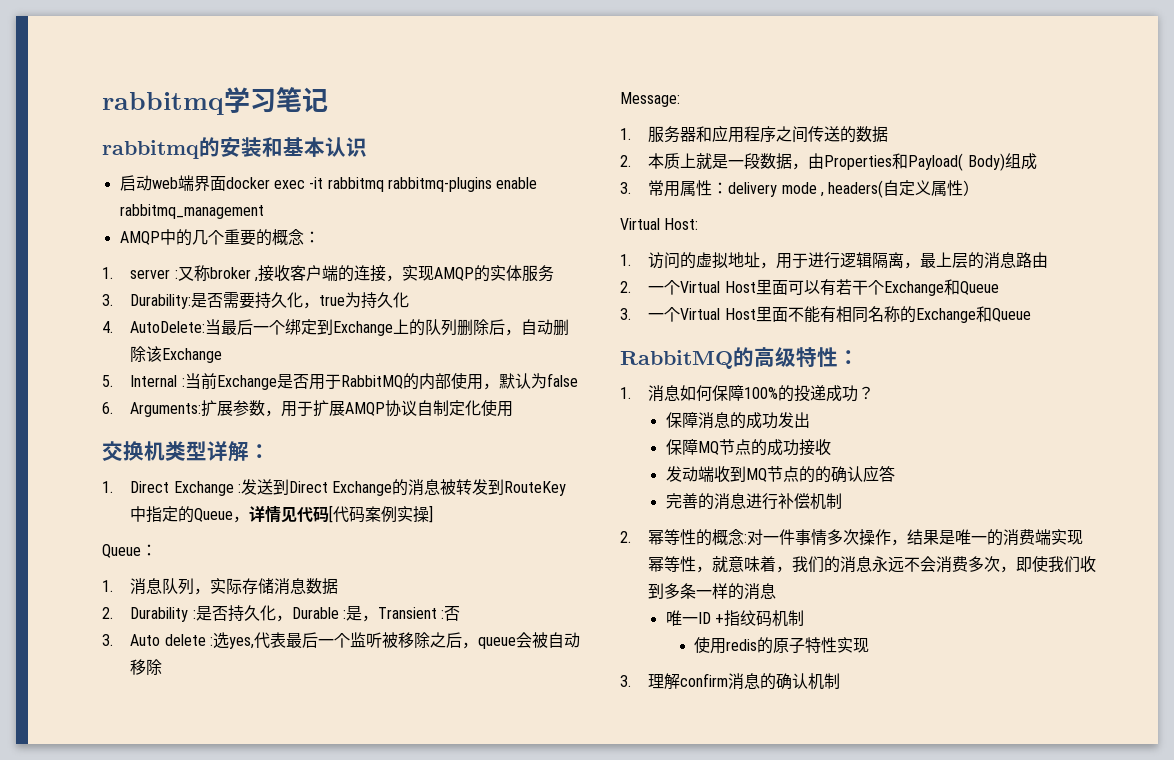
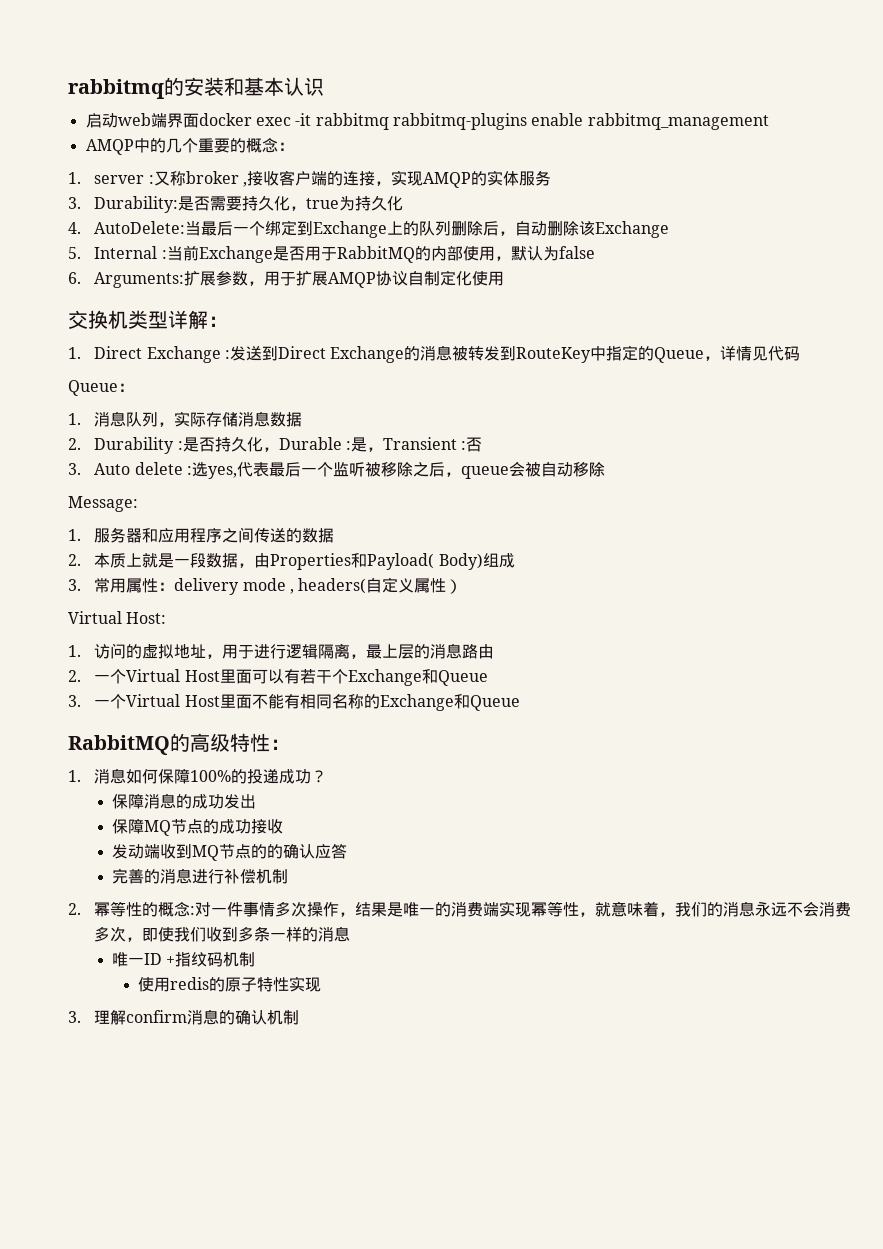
- rabbitmq学习笔记
- 1. Direct Exchange :发送到Direct Exchange的消息被转发到RouteKey中指定的Queue，详情见代码[代码案例实操]
+ 1. Direct Exchange :发送到Direct Exchange的消息被转发到RouteKey中指定的Queue，详情见代码

